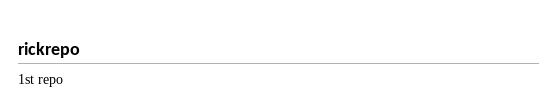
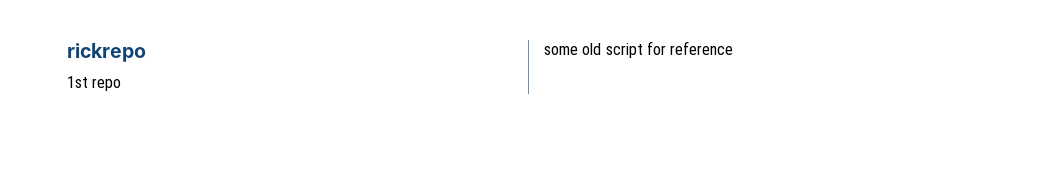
+ some old script for reference

